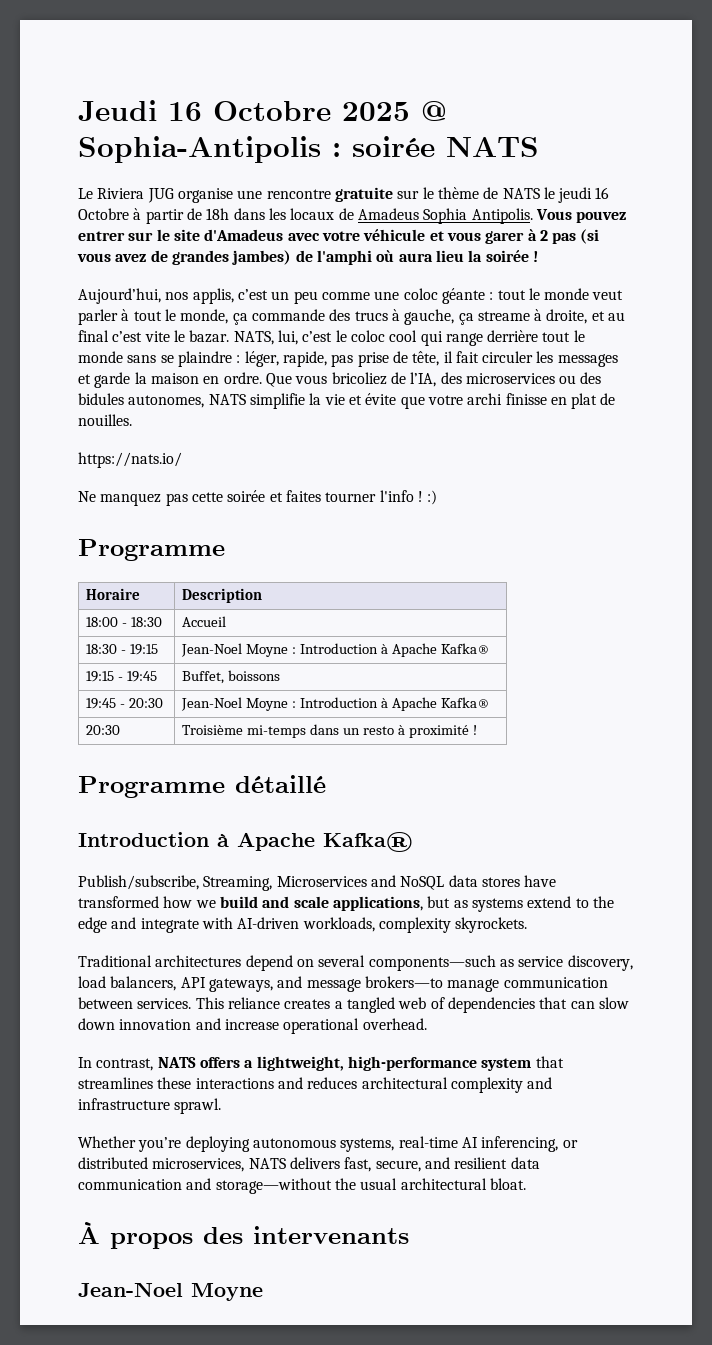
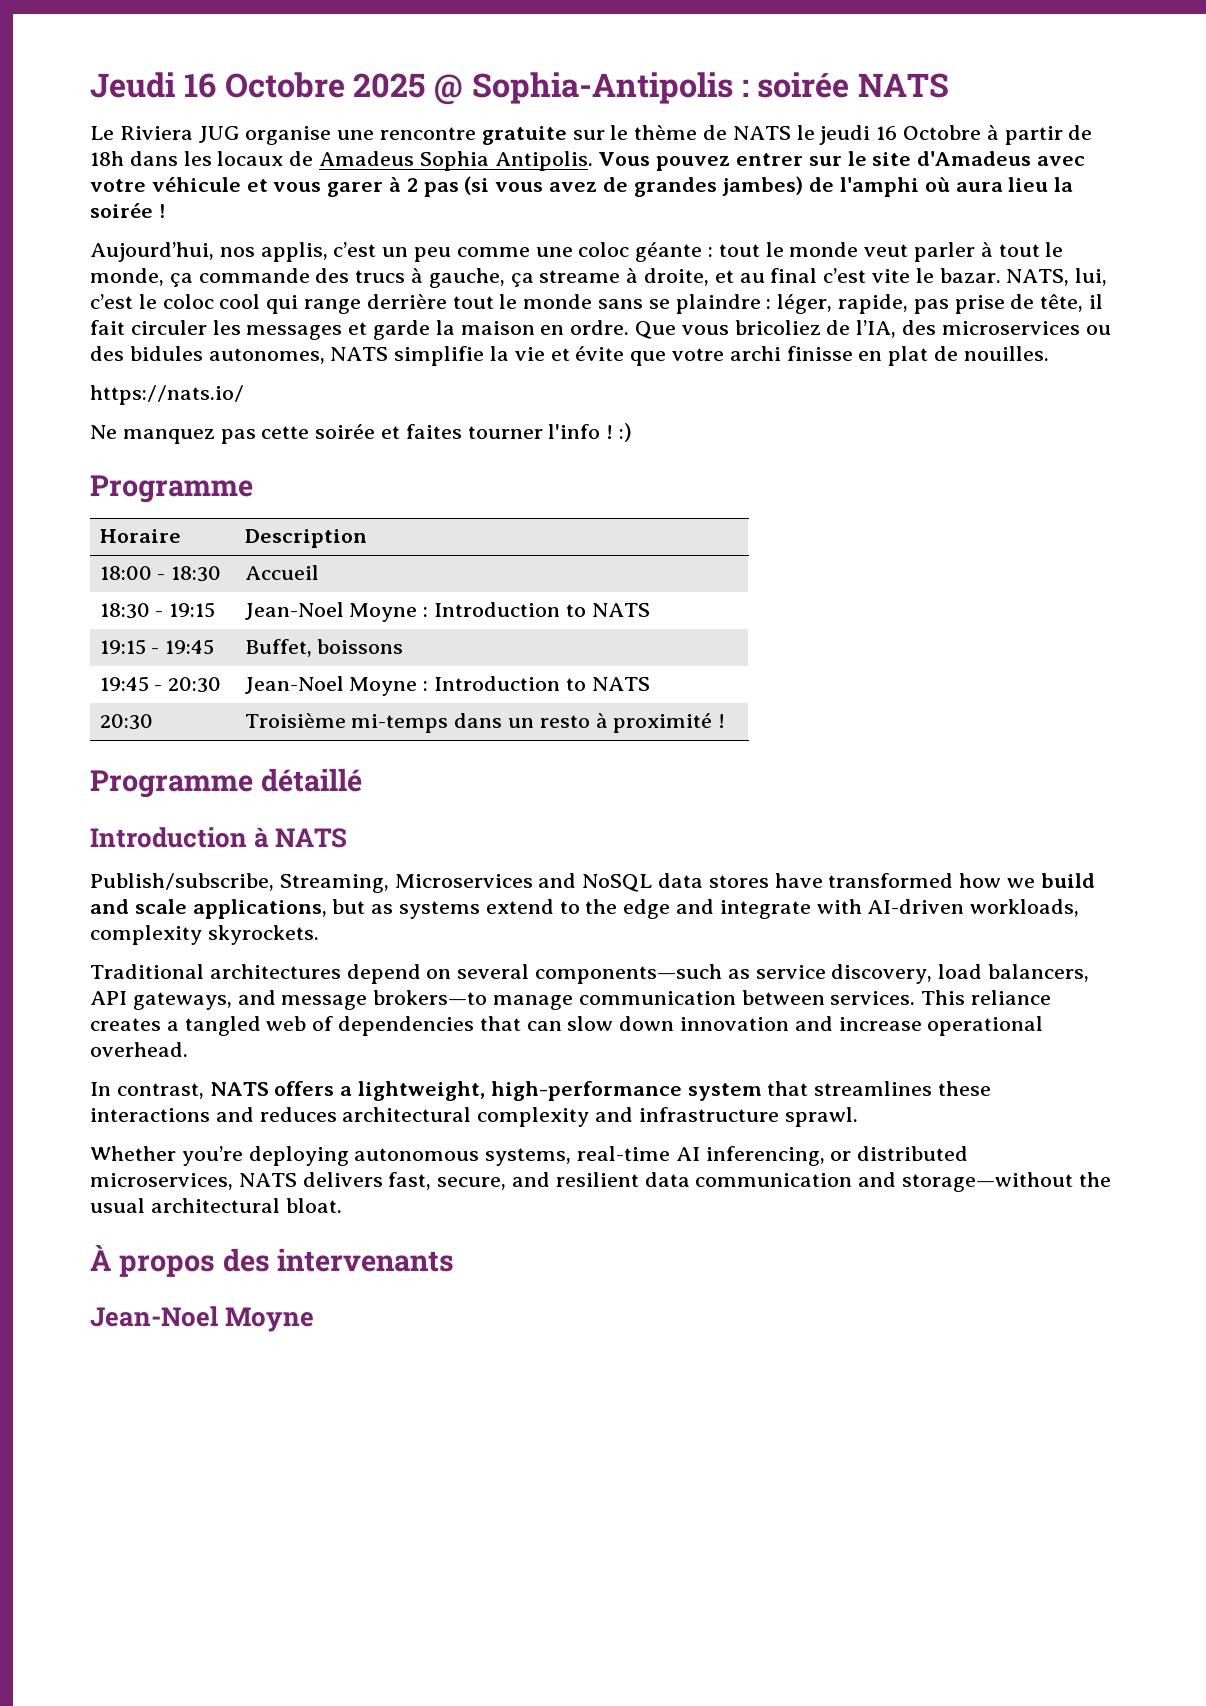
- 18:30 - 19:15 | Jean-Noel Moyne : Introduction à Apache Kafka®
+ 18:30 - 19:15 | Jean-Noel Moyne : Introduction to NATS
- 19:45 - 20:30 | Jean-Noel Moyne : Introduction à Apache Kafka®
+ 19:45 - 20:30 | Jean-Noel Moyne : Introduction to NATS
  Programme détaillé
- Introduction à Apache Kafka®
+ Introduction à NATS

